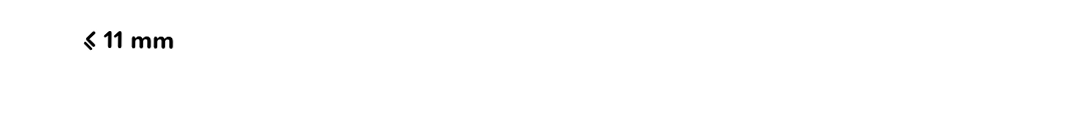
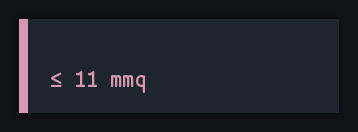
- ≤ 11 mm
+ ≤ 11 mmq

